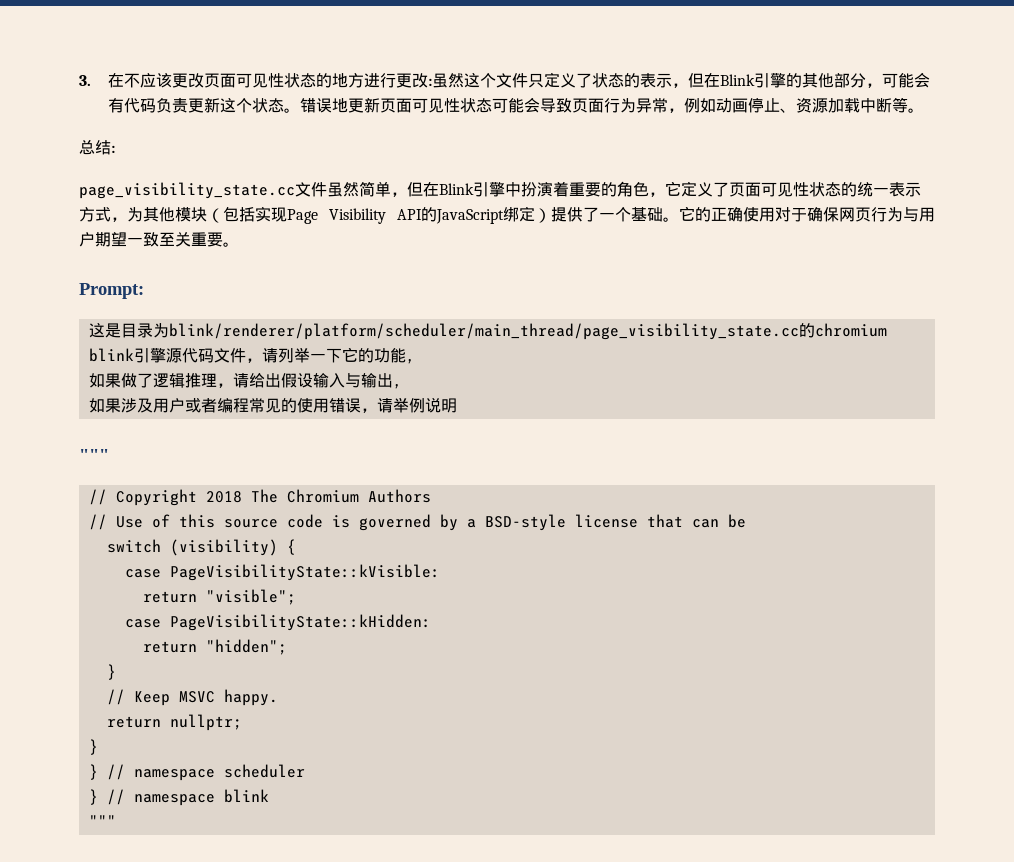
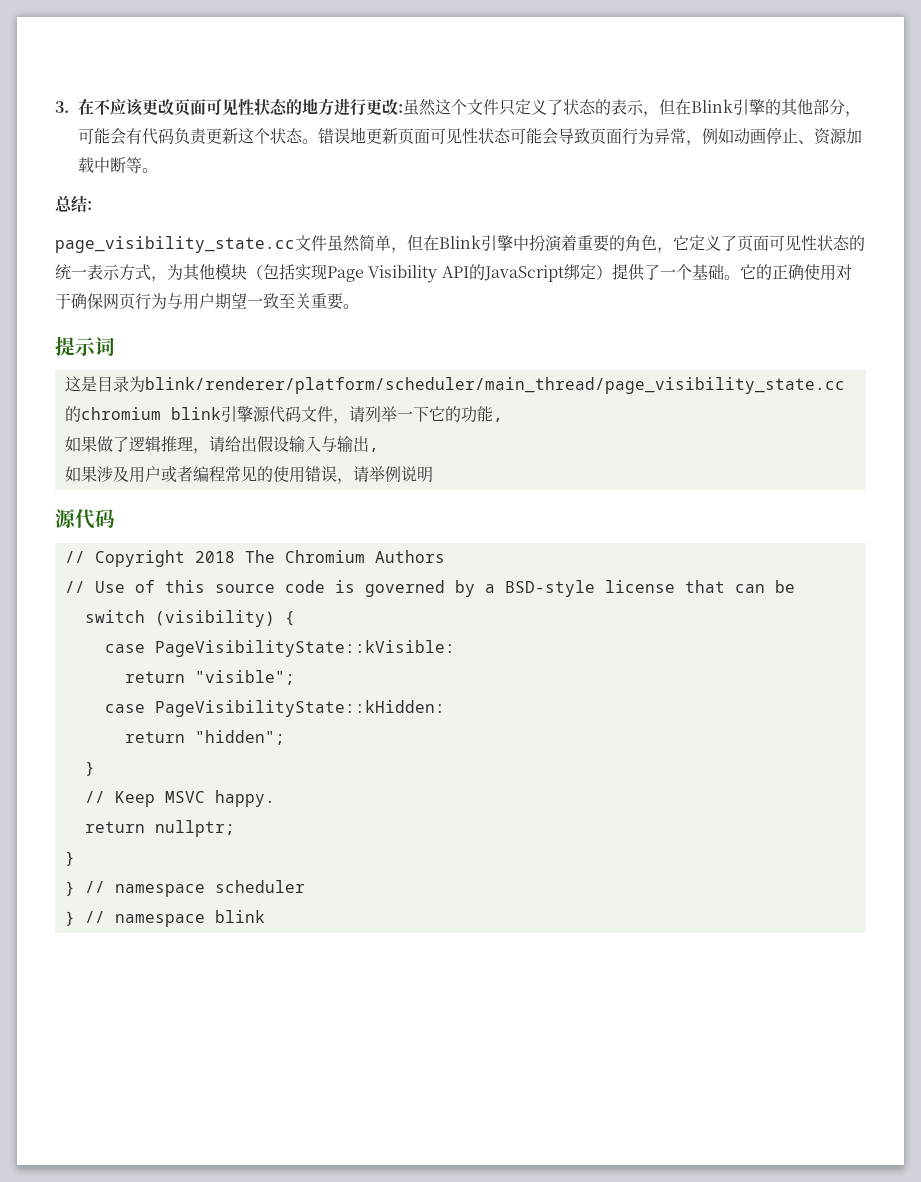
- Prompt:
+ 提示词
  如果涉及用户或者编程常见的使用错误，请举例说明
- """
+ 源代码
  } // namespace blink
- """

